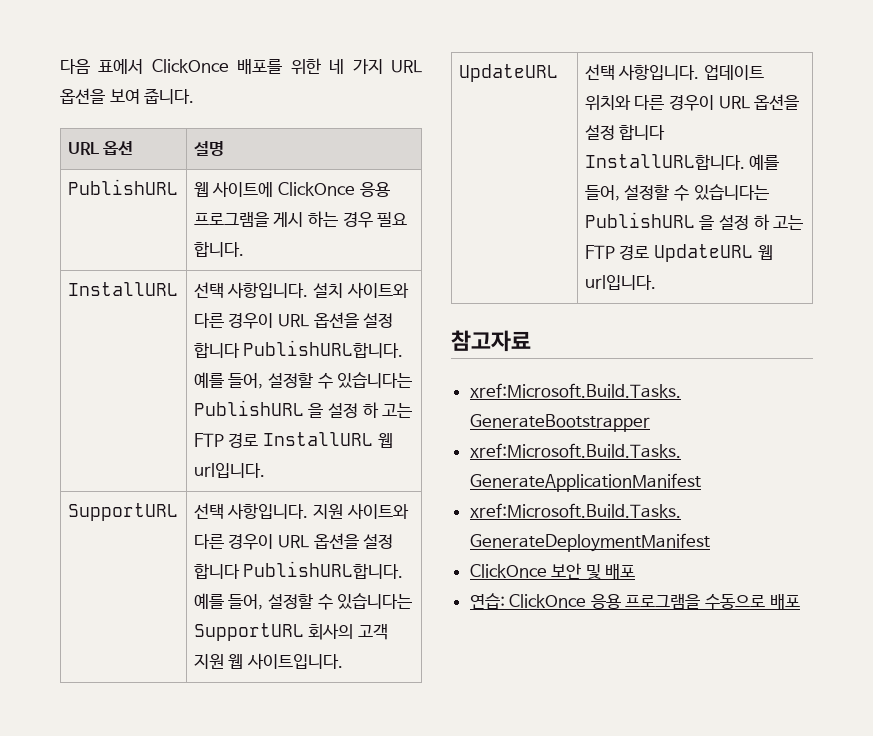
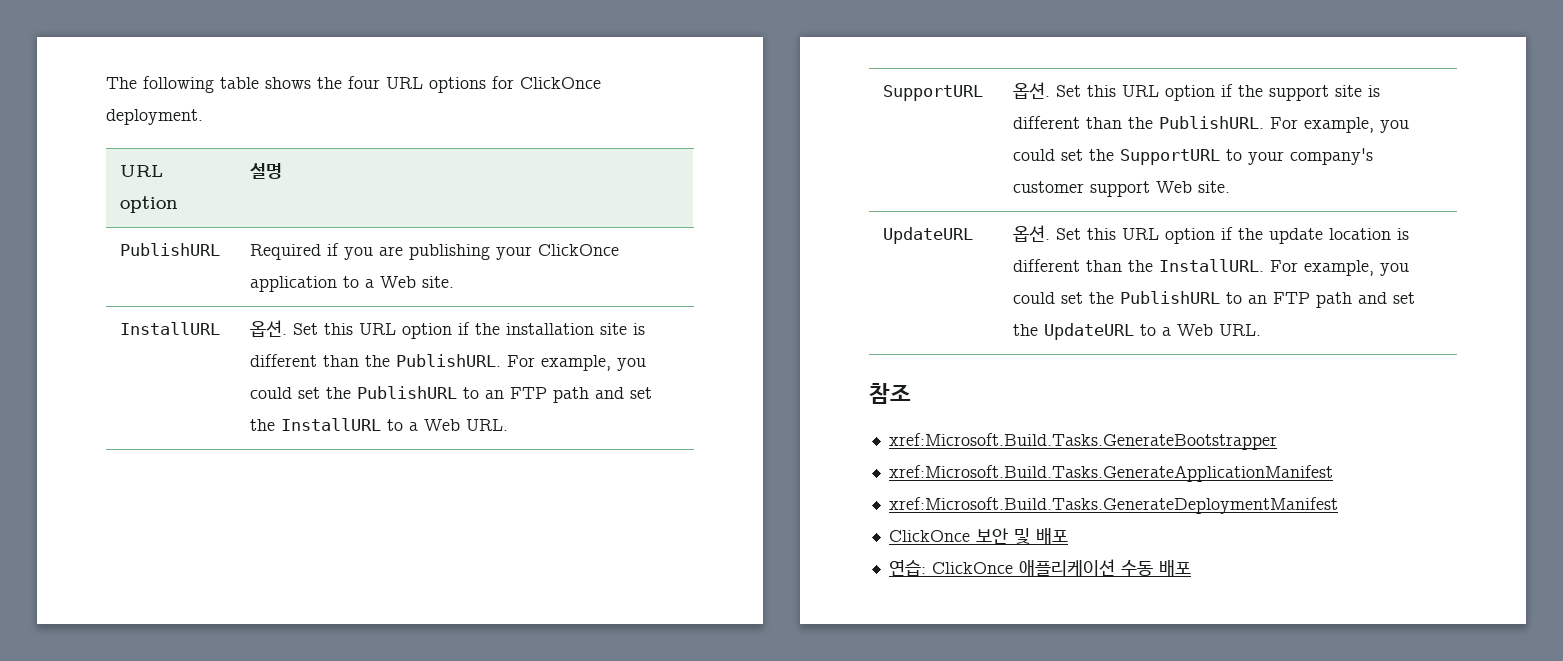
- 다음 표에서 ClickOnce 배포를 위한 네 가지 URL 옵션을 보여 줍니다.
- URL 옵션 | 설명
+ The following table shows the four URL options for ClickOnce deployment.
+ URL option | 설명
- PublishURL | 웹 사이트에 ClickOnce 응용 프로그램을 게시 하는 경우 필요 합니다.
- InstallURL | 선택 사항입니다. 설치 사이트와 다른 경우이 URL 옵션을 설정 합니다 PublishURL합니다. 예를 들어, 설정할 수 있습니다는 PublishURL 을 설정 하 고는 FTP 경로 InstallURL 웹 url입니다.
- SupportURL | 선택 사항입니다. 지원 사이트와 다른 경우이 URL 옵션을 설정 합니다 PublishURL합니다. 예를 들어, 설정할 수 있습니다는 SupportURL 회사의 고객 지원 웹 사이트입니다.
- UpdateURL | 선택 사항입니다. 업데이트 위치와 다른 경우이 URL 옵션을 설정 합니다 InstallURL합니다. 예를 들어, 설정할 수 있습니다는 PublishURL 을 설정 하 고는 FTP 경로 UpdateURL 웹 url입니다.
- 참고자료
+ PublishURL | Required if you are publishing your ClickOnce application to a Web site.
+ InstallURL | 옵션. Set this URL option if the installation site is different than the PublishURL. For example, you could set the PublishURL to an FTP path and set the InstallURL to a Web URL.
+ SupportURL | 옵션. Set this URL option if the support site is different than the PublishURL. For example, you could set the SupportURL to your company's customer support Web site.
+ UpdateURL | 옵션. Set this URL option if the update location is different than the InstallURL. For example, you could set the PublishURL to an FTP path and set the UpdateURL to a Web URL.
+ 참조
- 연습: ClickOnce 응용 프로그램을 수동으로 배포
+ 연습: ClickOnce 애플리케이션 수동 배포

